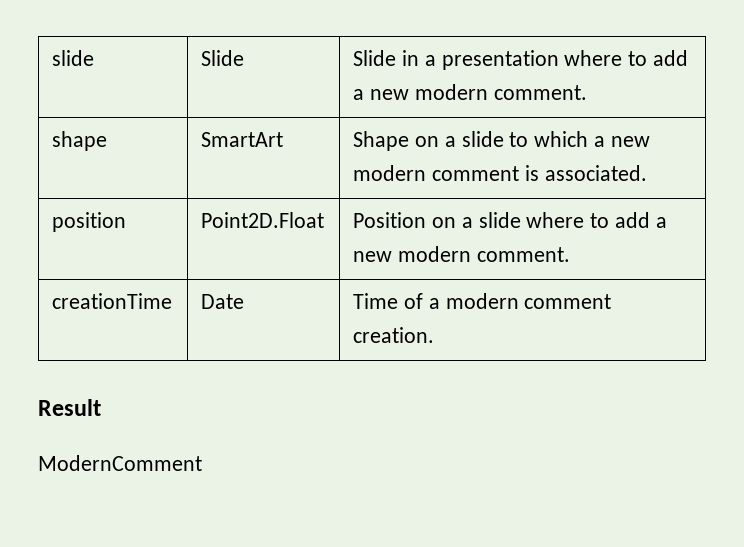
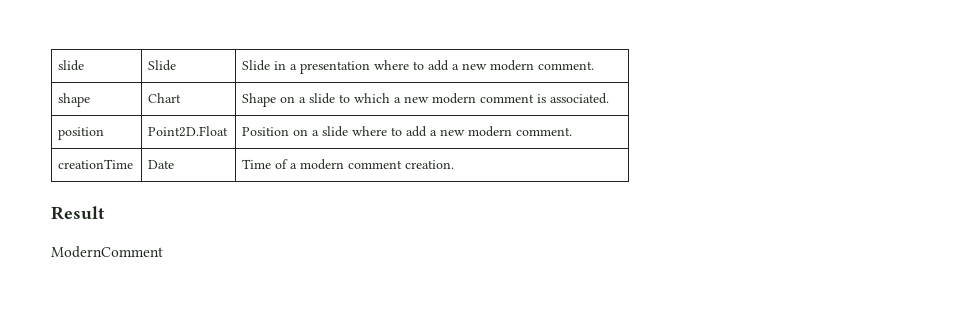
- shape | SmartArt | Shape on a slide to which a new modern comment is associated.
+ shape | Chart | Shape on a slide to which a new modern comment is associated.

